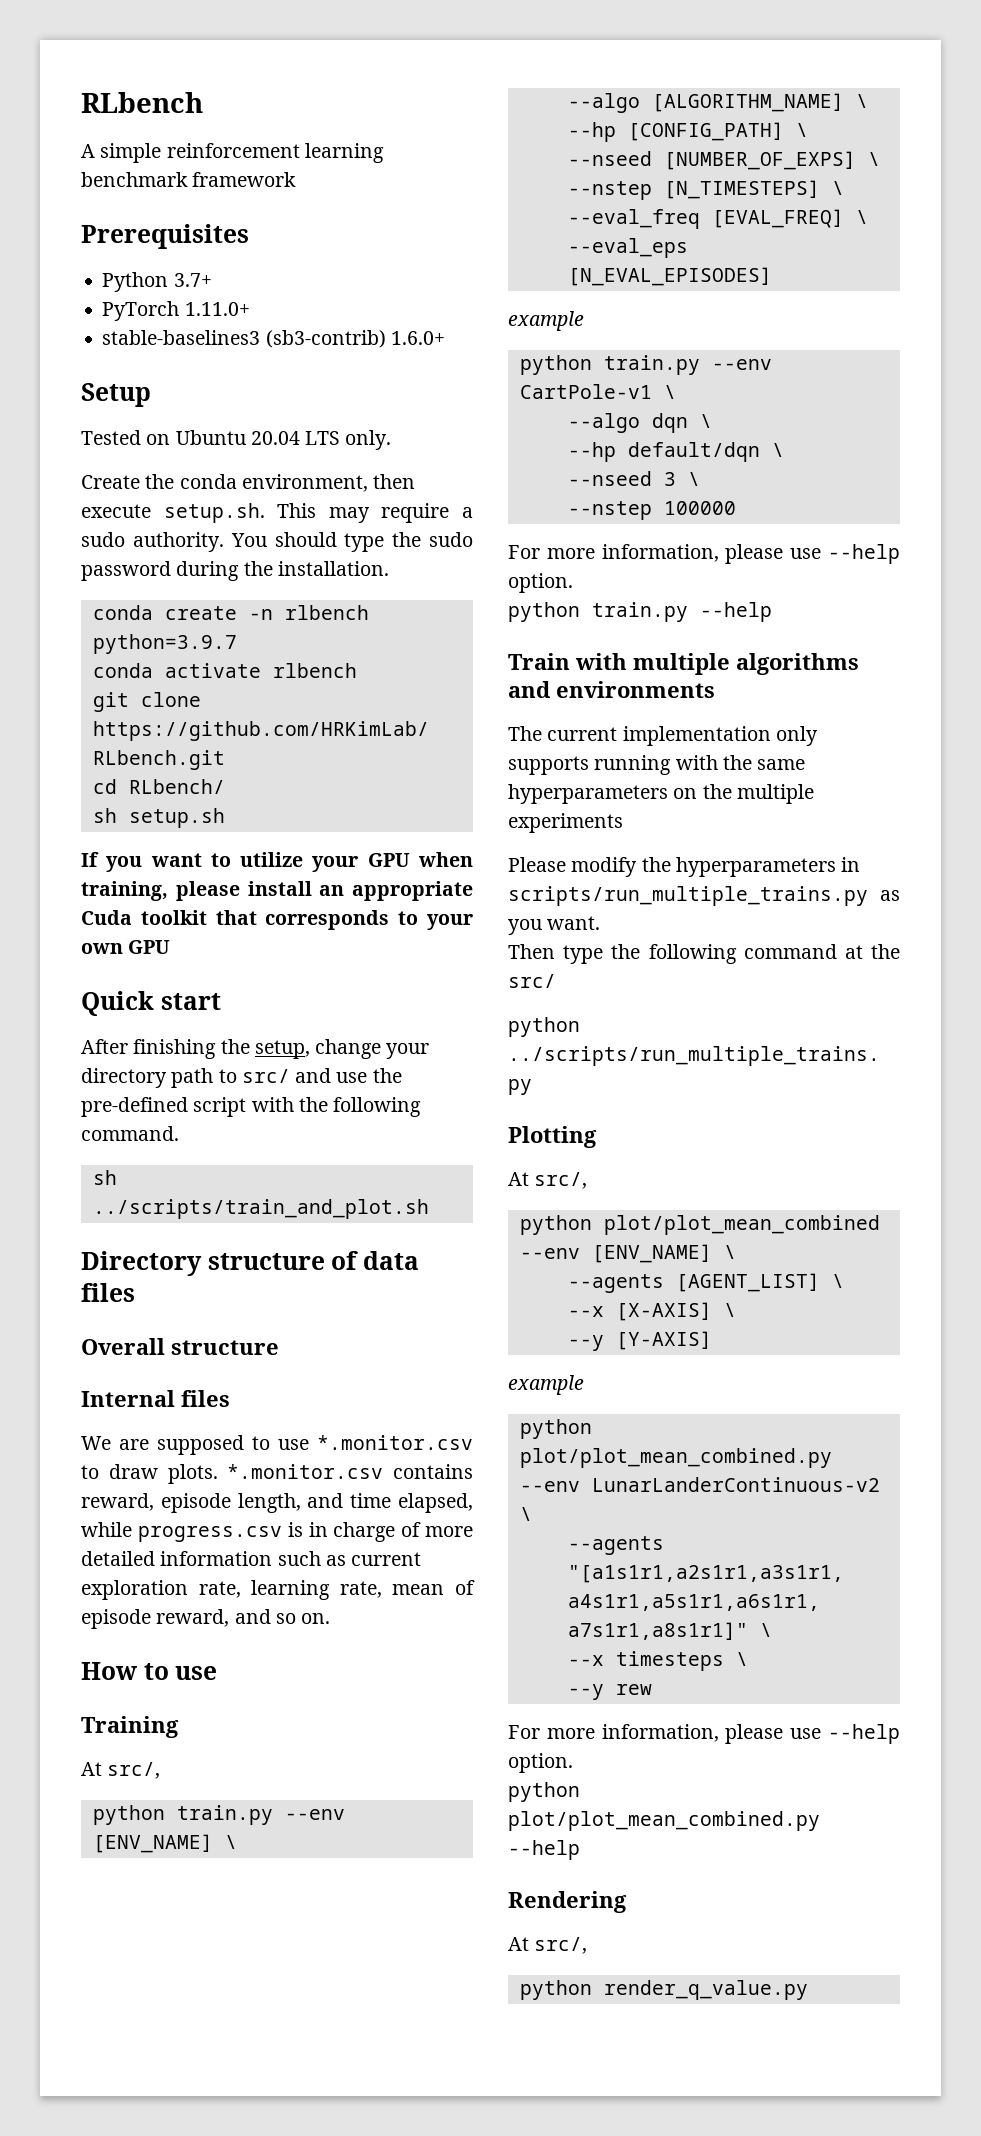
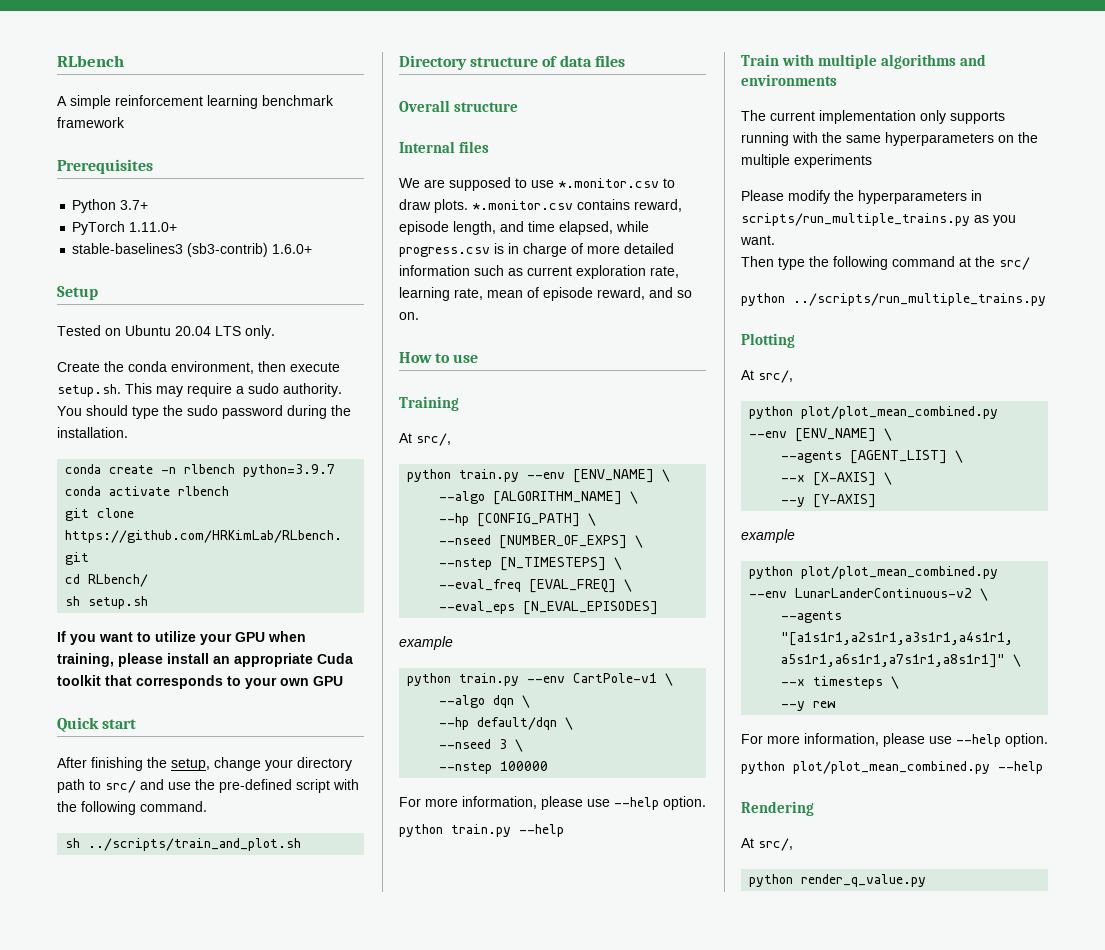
- python plot/plot_mean_combined --env [ENV_NAME] \
+ python plot/plot_mean_combined.py --env [ENV_NAME] \

